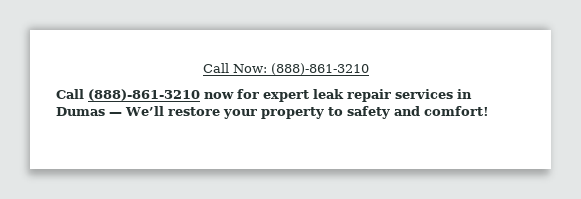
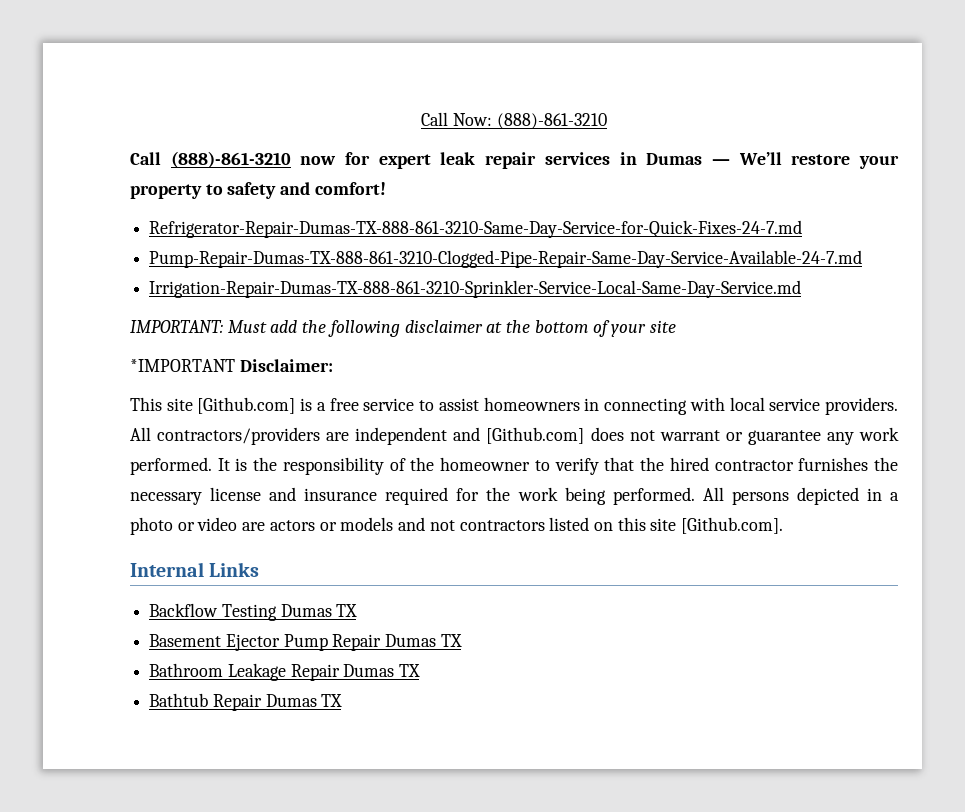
+ Refrigerator-Repair-Dumas-TX-888-861-3210-Same-Day-Service-for-Quick-Fixes-24-7.md
+ Pump-Repair-Dumas-TX-888-861-3210-Clogged-Pipe-Repair-Same-Day-Service-Available-24-7.md
+ Irrigation-Repair-Dumas-TX-888-861-3210-Sprinkler-Service-Local-Same-Day-Service.md
+ IMPORTANT: Must add the following disclaimer at the bottom of your site
+ *IMPORTANT Disclaimer:
+ This site [Github.com] is a free service to assist homeowners in connecting with local service providers. All contractors/providers are independent and [Github.com] does not warrant or guarantee any work performed. It is the responsibility of the homeowner to verify that the hired contractor furnishes the necessary license and insurance required for the work being performed. All persons depicted in a photo or video are actors or models and not contractors listed on this site [Github.com].
+ Internal Links
+ Backflow Testing Dumas TX
+ Basement Ejector Pump Repair Dumas TX
+ Bathroom Leakage Repair Dumas TX
+ Bathtub Repair Dumas TX

